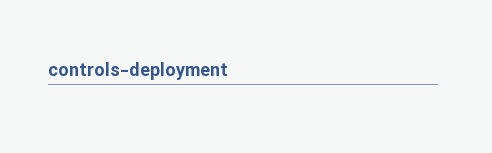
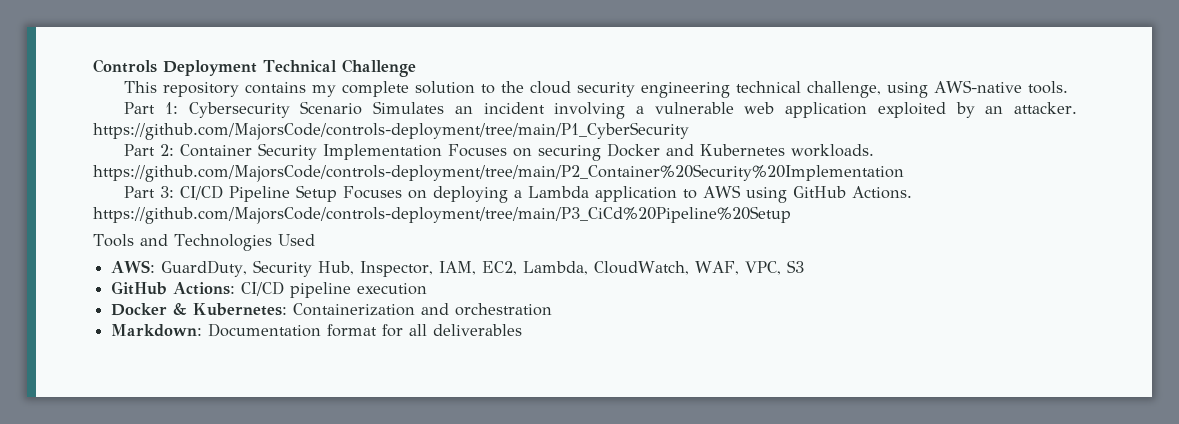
- controls-deployment
+ Controls Deployment Technical Challenge
+ This repository contains my complete solution to the cloud security engineering technical challenge, using AWS-native tools.
+ Part 1: Cybersecurity Scenario Simulates an incident involving a vulnerable web application exploited by an attacker. https://github.com/MajorsCode/controls-deployment/tree/main/P1_CyberSecurity
+ Part 2: Container Security Implementation Focuses on securing Docker and Kubernetes workloads. https://github.com/MajorsCode/controls-deployment/tree/main/P2_Container%20Security%20Implementation
+ Part 3: CI/CD Pipeline Setup Focuses on deploying a Lambda application to AWS using GitHub Actions. https://github.com/MajorsCode/controls-deployment/tree/main/P3_CiCd%20Pipeline%20Setup
+ Tools and Technologies Used
+ AWS: GuardDuty, Security Hub, Inspector, IAM, EC2, Lambda, CloudWatch, WAF, VPC, S3
+ GitHub Actions: CI/CD pipeline execution
+ Docker & Kubernetes: Containerization and orchestration
+ Markdown: Documentation format for all deliverables

